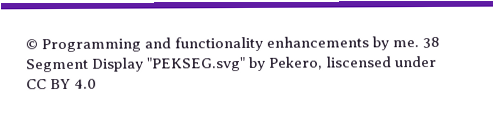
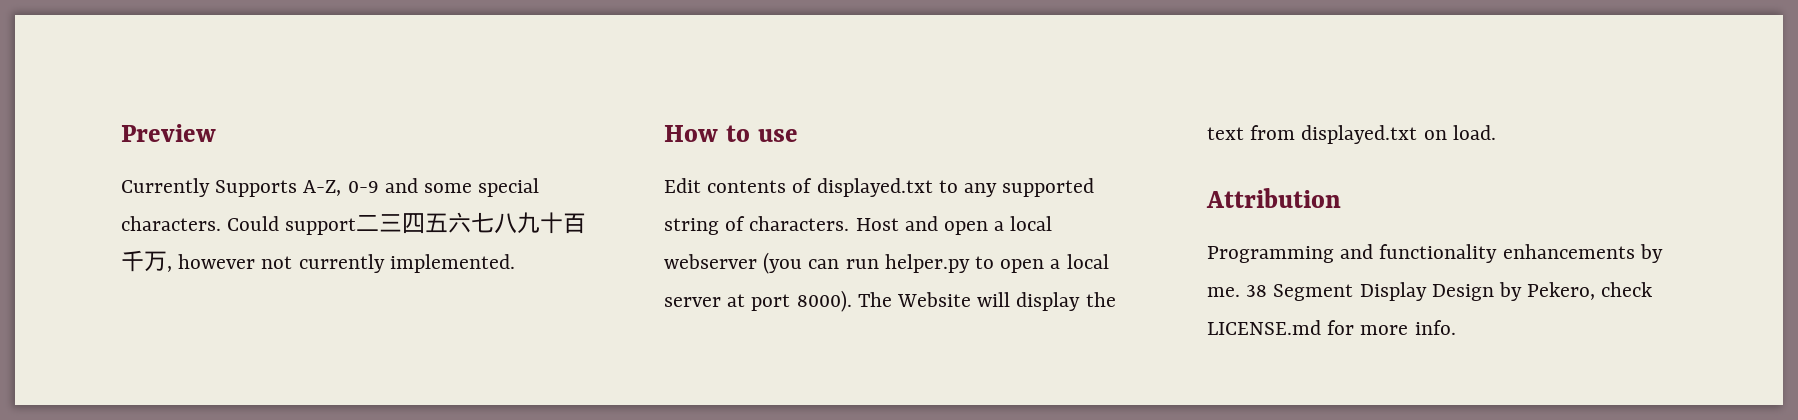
- © Programming and functionality enhancements by me.
+ Preview
+ Currently Supports A-Z, 0-9 and some special characters. Could support二三四五六七八九十百千万, however not currently implemented.
+ How to use
+ Edit contents of displayed.txt to any supported string of characters. Host and open a local webserver (you can run helper.py to open a local server at port 8000). The Website will display the text from displayed.txt on load.
+ Attribution
+ Programming and functionality enhancements by me.
- 38 Segment Display "PEKSEG.svg" by Pekero, liscensed under CC BY 4.0
+ 38 Segment Display Design by Pekero, check LICENSE.md for more info.

